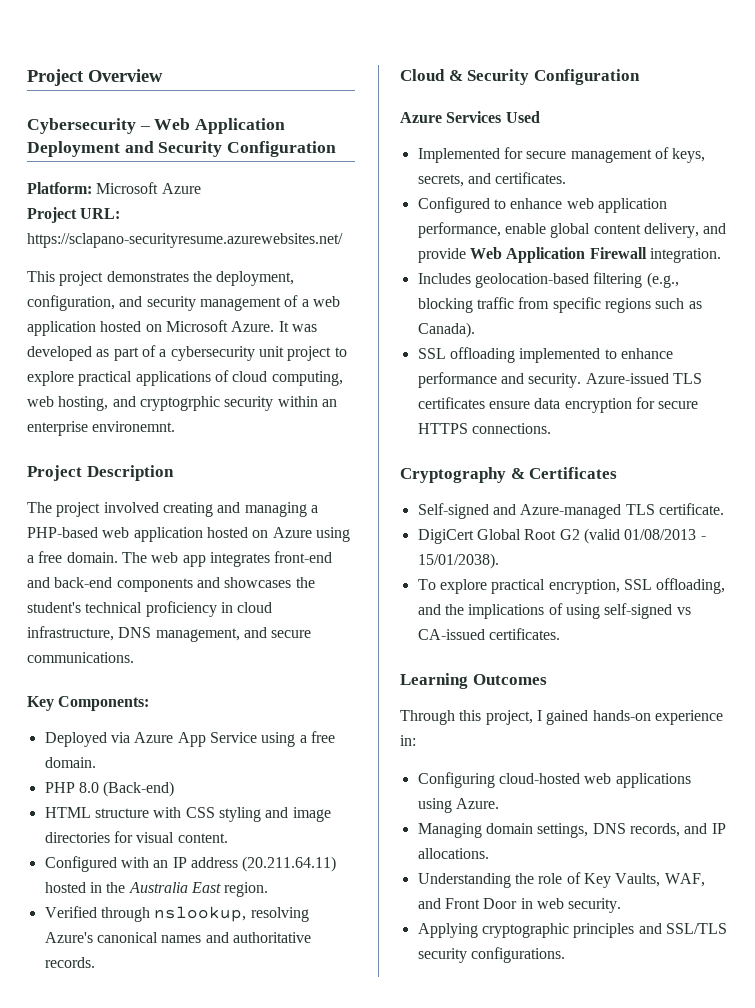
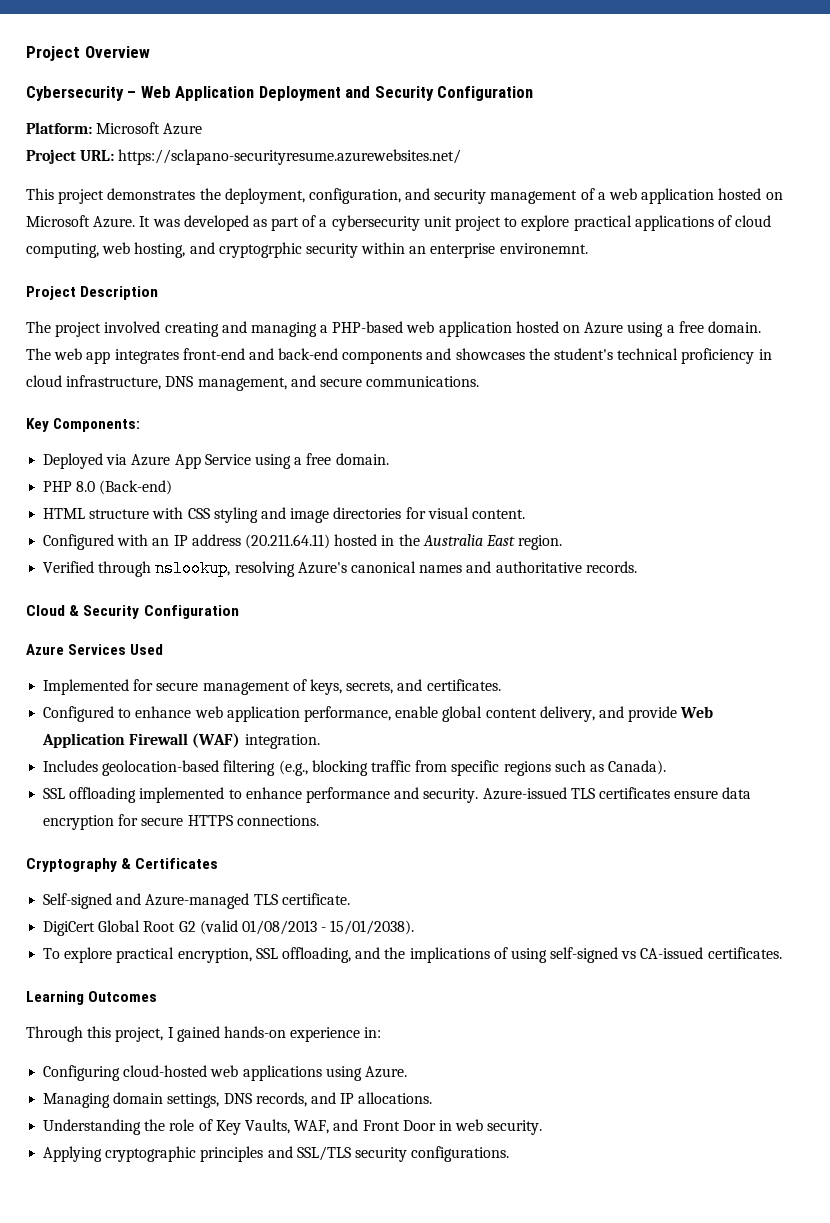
- Configured to enhance web application performance, enable global content delivery, and provide Web Application Firewall integration.
+ Configured to enhance web application performance, enable global content delivery, and provide Web Application Firewall (WAF) integration.

